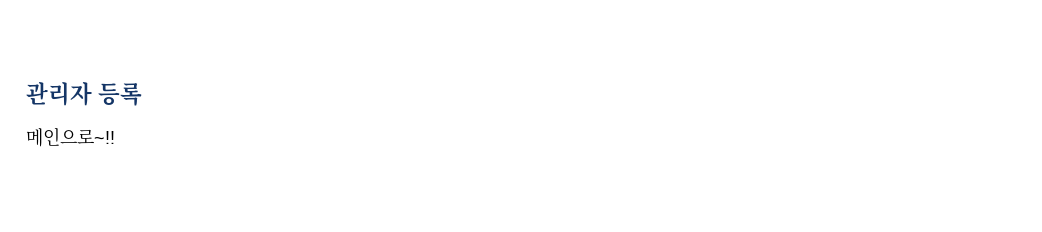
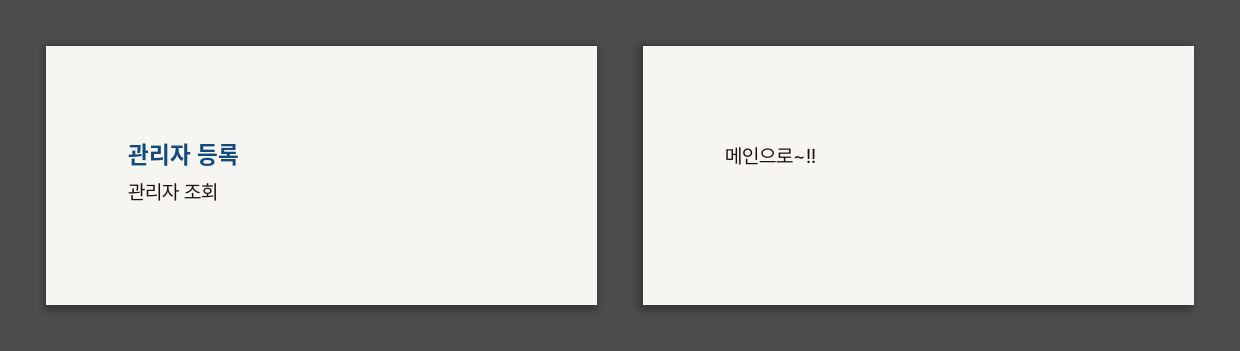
+ 관리자 조회

